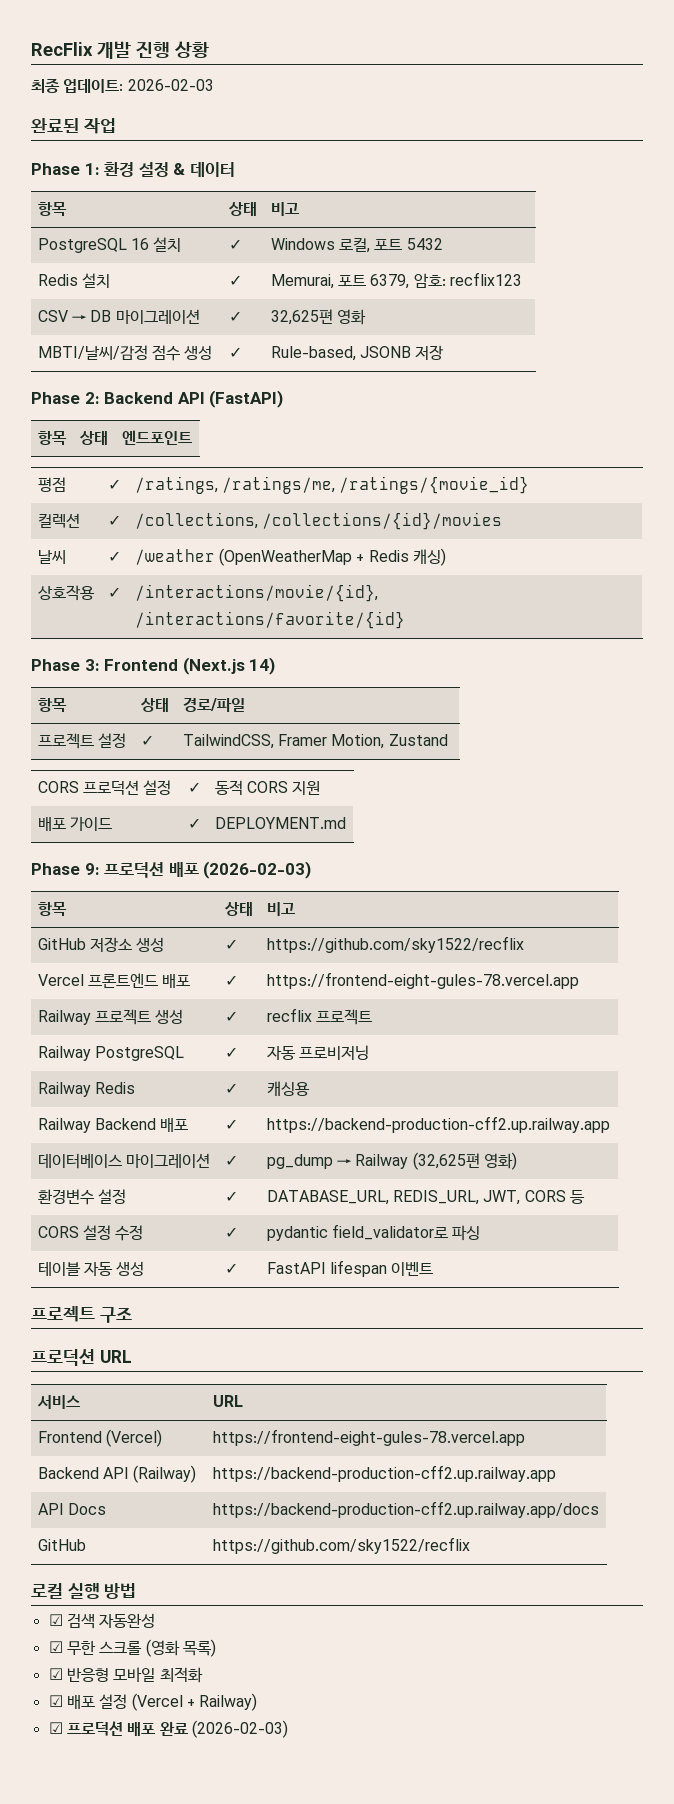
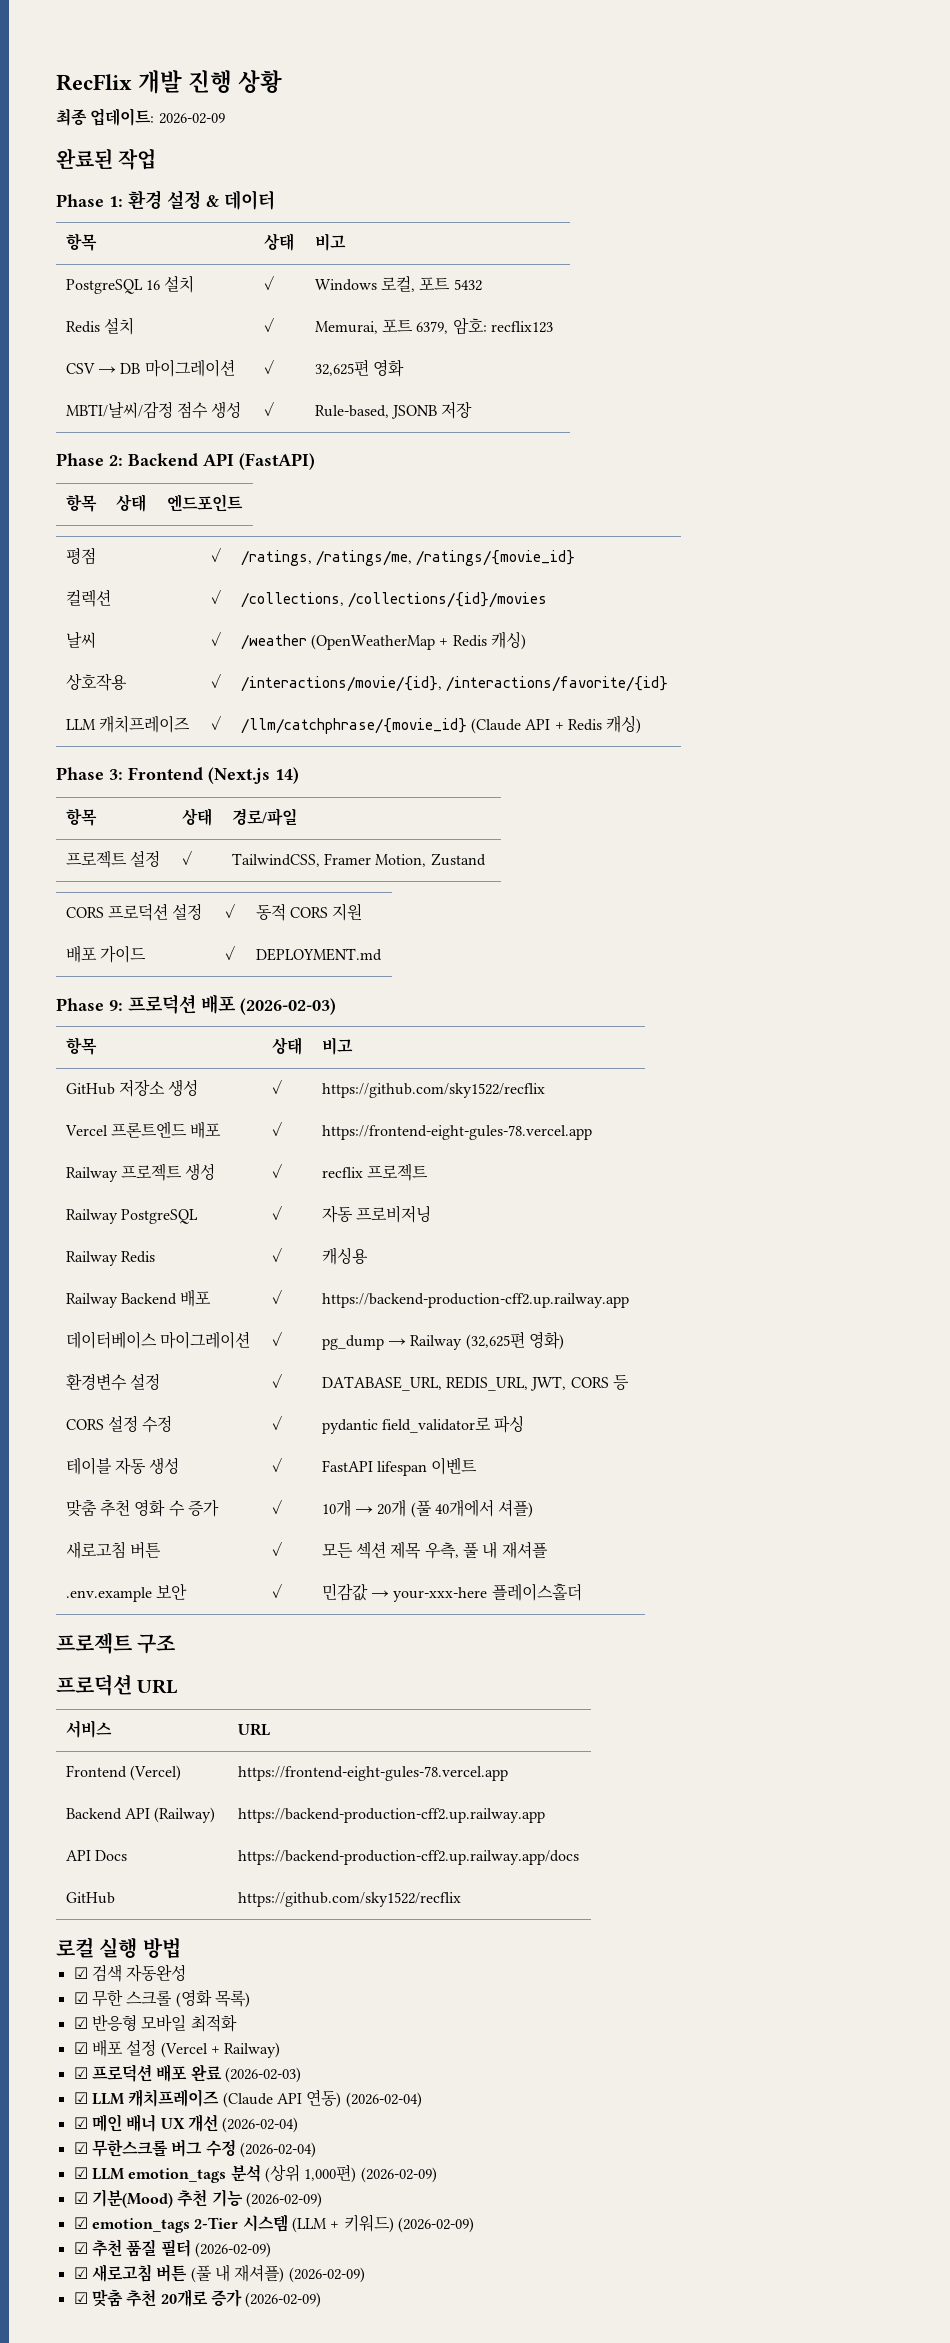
- 최종 업데이트: 2026-02-03
+ 최종 업데이트: 2026-02-09
+ LLM 캐치프레이즈 | ✓ | /llm/catchphrase/{movie_id} (Claude API + Redis 캐싱)
+ 맞춤 추천 영화 수 증가 | ✓ | 10개 → 20개 (풀 40개에서 셔플)
+ 새로고침 버튼 | ✓ | 모든 섹션 제목 우측, 풀 내 재셔플
+ .env.example 보안 | ✓ | 민감값 → your-xxx-here 플레이스홀더
+ ☑ LLM 캐치프레이즈 (Claude API 연동) (2026-02-04)
+ ☑ 메인 배너 UX 개선 (2026-02-04)
+ ☑ 무한스크롤 버그 수정 (2026-02-04)
+ ☑ LLM emotion_tags 분석 (상위 1,000편) (2026-02-09)
+ ☑ 기분(Mood) 추천 기능 (2026-02-09)
+ ☑ emotion_tags 2-Tier 시스템 (LLM + 키워드) (2026-02-09)
+ ☑ 추천 품질 필터 (2026-02-09)
+ ☑ 새로고침 버튼 (풀 내 재셔플) (2026-02-09)
+ ☑ 맞춤 추천 20개로 증가 (2026-02-09)

